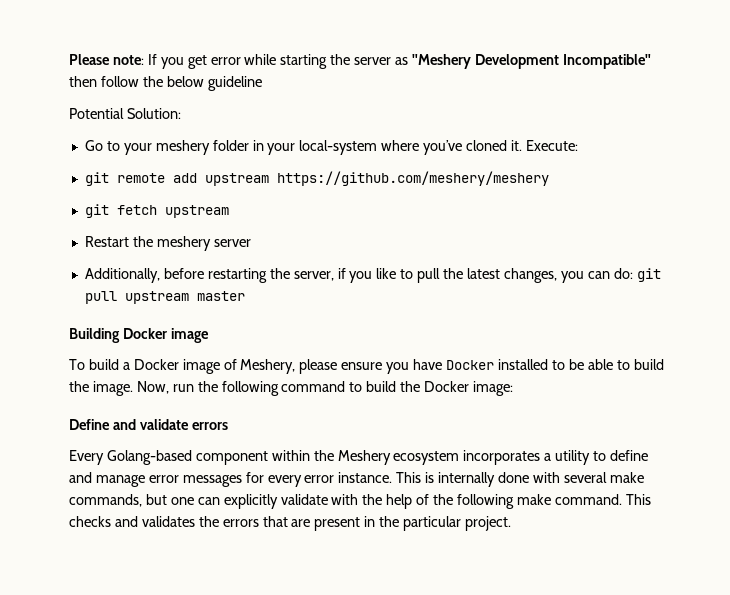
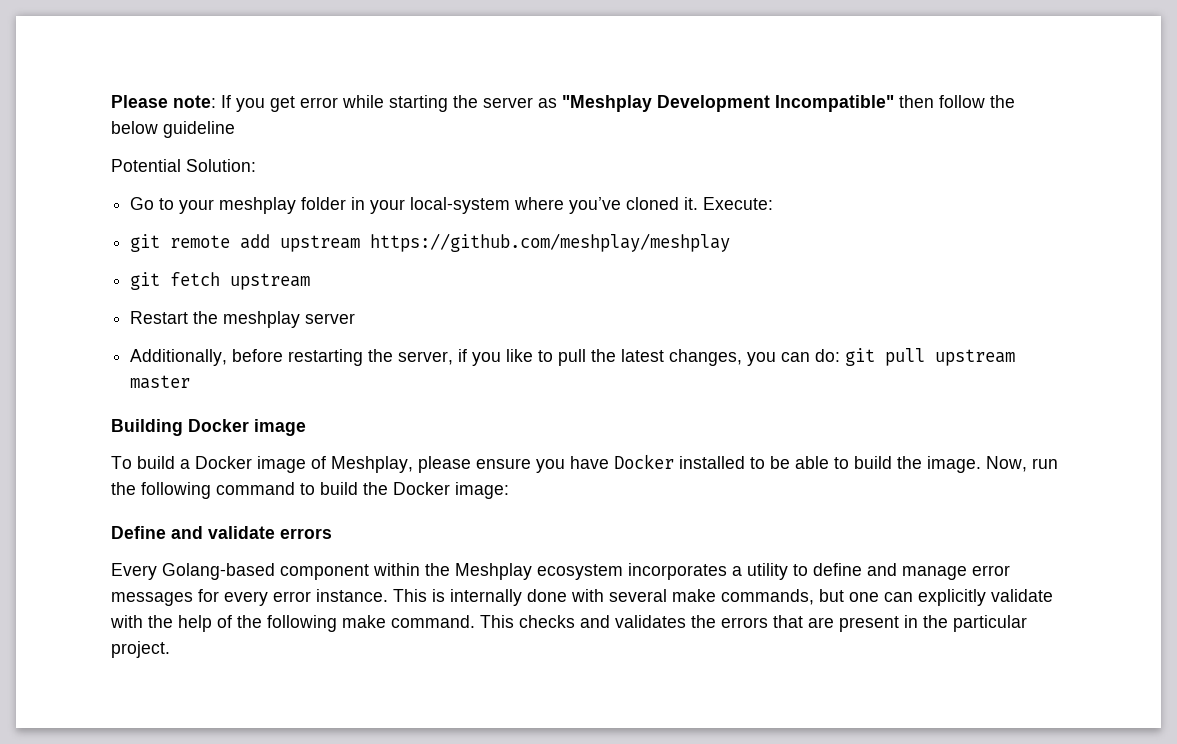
- Please note: If you get error while starting the server as "Meshery Development Incompatible" then follow the below guideline
+ Please note: If you get error while starting the server as "Meshplay Development Incompatible" then follow the below guideline
- Go to your meshery folder in your local-system where you’ve cloned it.
+ Go to your meshplay folder in your local-system where you’ve cloned it.
- git remote add upstream https://github.com/meshery/meshery
+ git remote add upstream https://github.com/meshplay/meshplay
- Restart the meshery server
+ Restart the meshplay server
- To build a Docker image of Meshery, please ensure you have Docker installed to be able to build the image.
+ To build a Docker image of Meshplay, please ensure you have Docker installed to be able to build the image.
- Every Golang-based component within the Meshery ecosystem incorporates a utility to define and manage error messages for every error instance.
+ Every Golang-based component within the Meshplay ecosystem incorporates a utility to define and manage error messages for every error instance.

